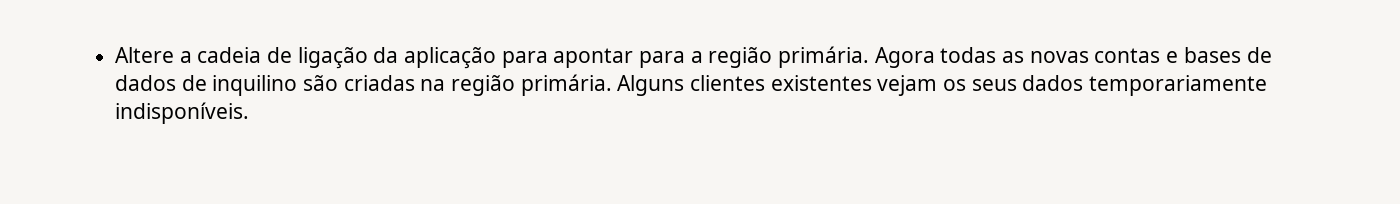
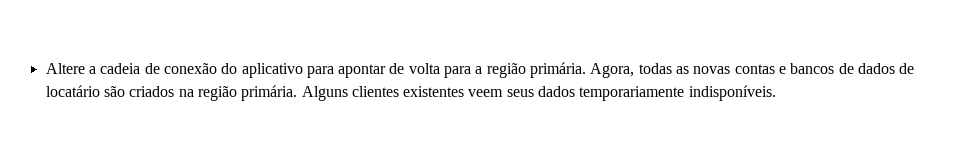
- Altere a cadeia de ligação da aplicação para apontar para a região primária.
+ Altere a cadeia de conexão do aplicativo para apontar de volta para a região primária.
- Agora todas as novas contas e bases de dados de inquilino são criadas na região primária.
+ Agora, todas as novas contas e bancos de dados de locatário são criados na região primária.
- Alguns clientes existentes vejam os seus dados temporariamente indisponíveis.
+ Alguns clientes existentes veem seus dados temporariamente indisponíveis.

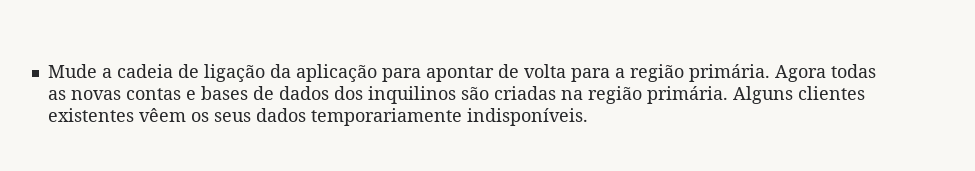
- Altere a cadeia de conexão do aplicativo para apontar de volta para a região primária.
+ Mude a cadeia de ligação da aplicação para apontar de volta para a região primária.
- Agora, todas as novas contas e bancos de dados de locatário são criados na região primária.
+ Agora todas as novas contas e bases de dados dos inquilinos são criadas na região primária.
- Alguns clientes existentes veem seus dados temporariamente indisponíveis.
+ Alguns clientes existentes vêem os seus dados temporariamente indisponíveis.

